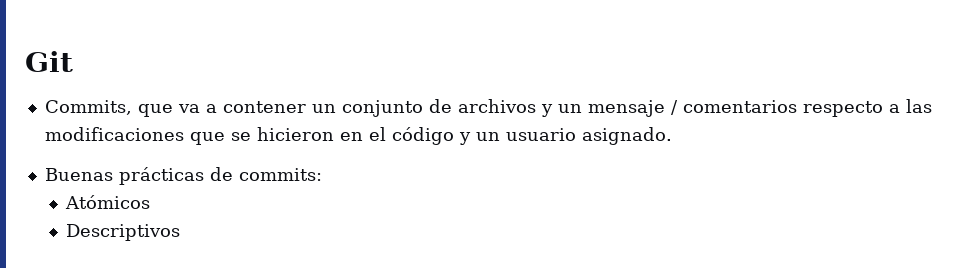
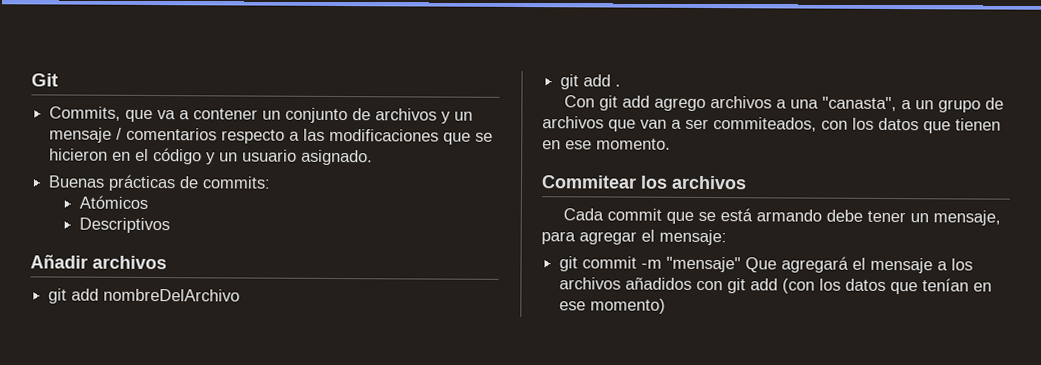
+ Añadir archivos
+ git add nombreDelArchivo
+ git add .
+ Con git add agrego archivos a una "canasta", a un grupo de archivos que van a ser commiteados, con los datos que tienen en ese momento.
+ Commitear los archivos
+ Cada commit que se está armando debe tener un mensaje, para agregar el mensaje:
+ git commit -m "mensaje" Que agregará el mensaje a los archivos añadidos con git add (con los datos que tenían en ese momento)

